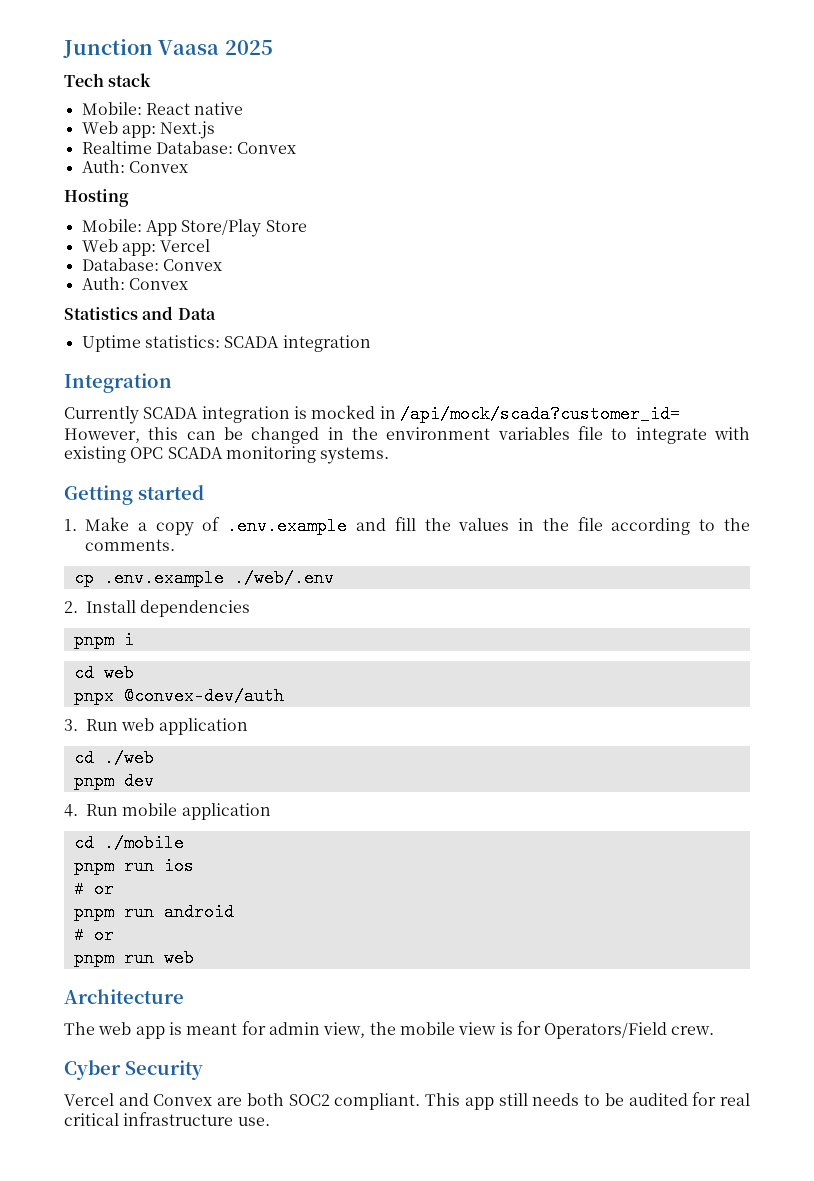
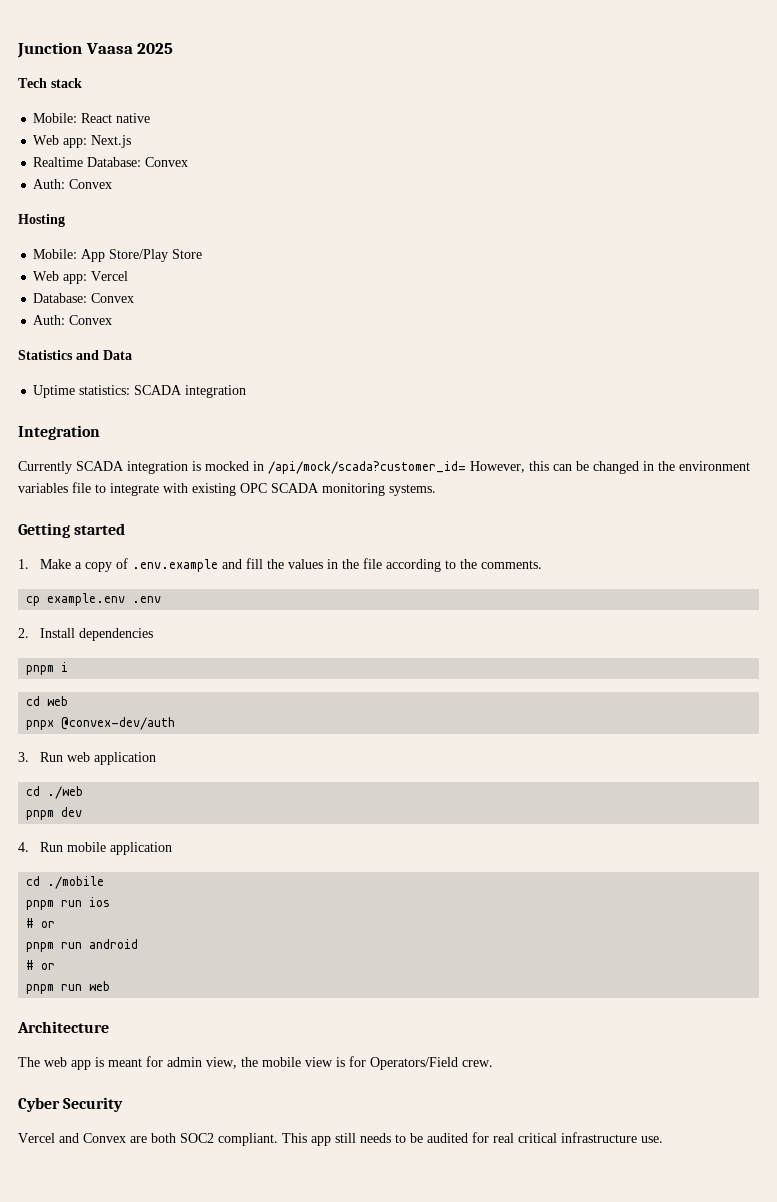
- cp .env.example ./web/.env
+ cp example.env .env

